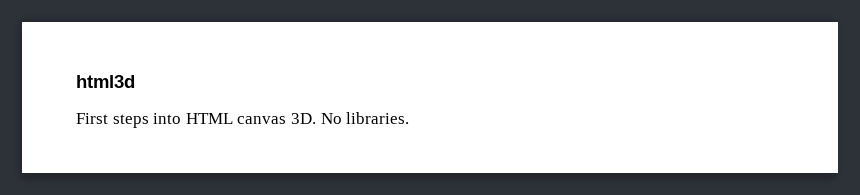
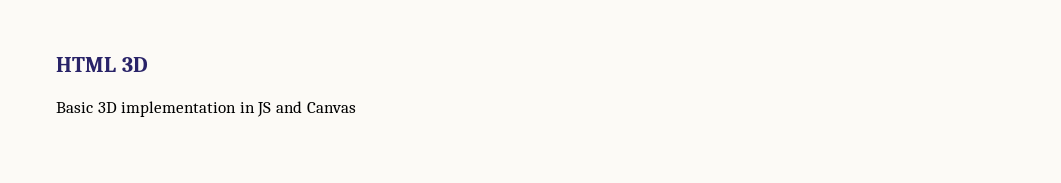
- html3d
- First steps into HTML canvas 3D. No libraries.
+ HTML 3D
+ Basic 3D implementation in JS and Canvas

